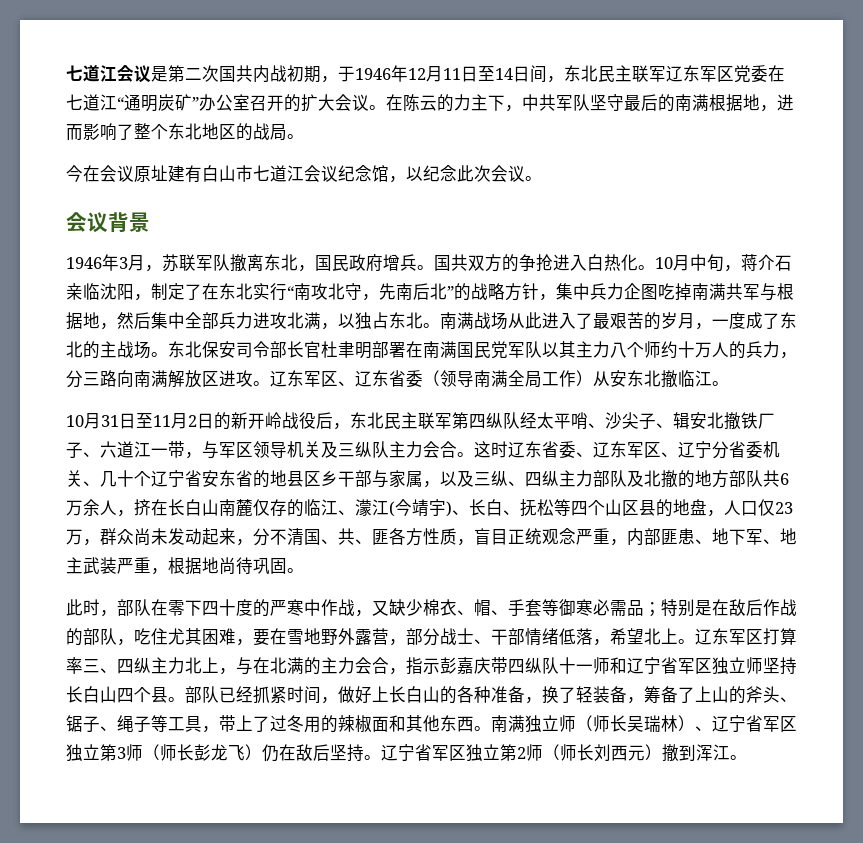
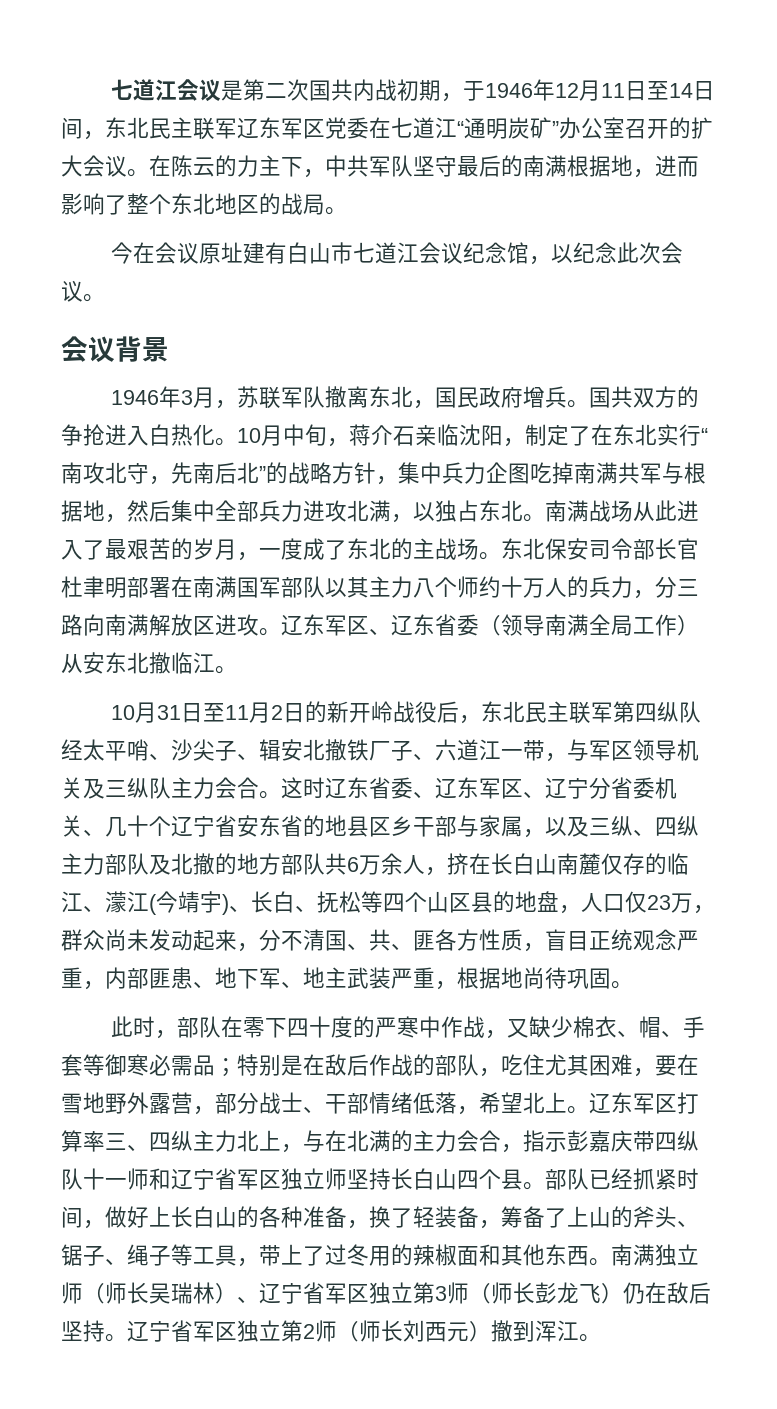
- 东北保安司令部长官杜聿明部署在南满国民党军队以其主力八个师约十万人的兵力，分三路向南满解放区进攻。
+ 东北保安司令部长官杜聿明部署在南满国军部队以其主力八个师约十万人的兵力，分三路向南满解放区进攻。

